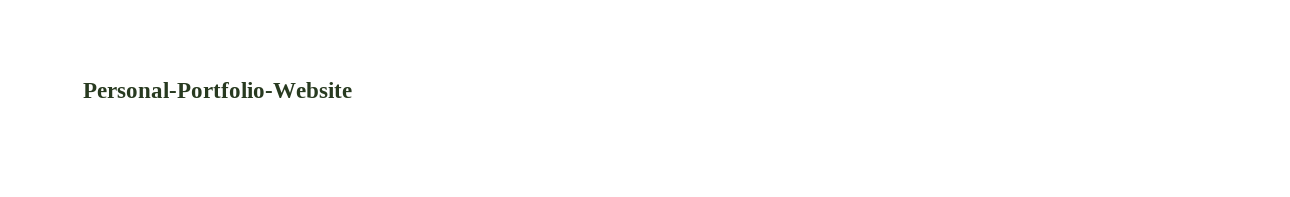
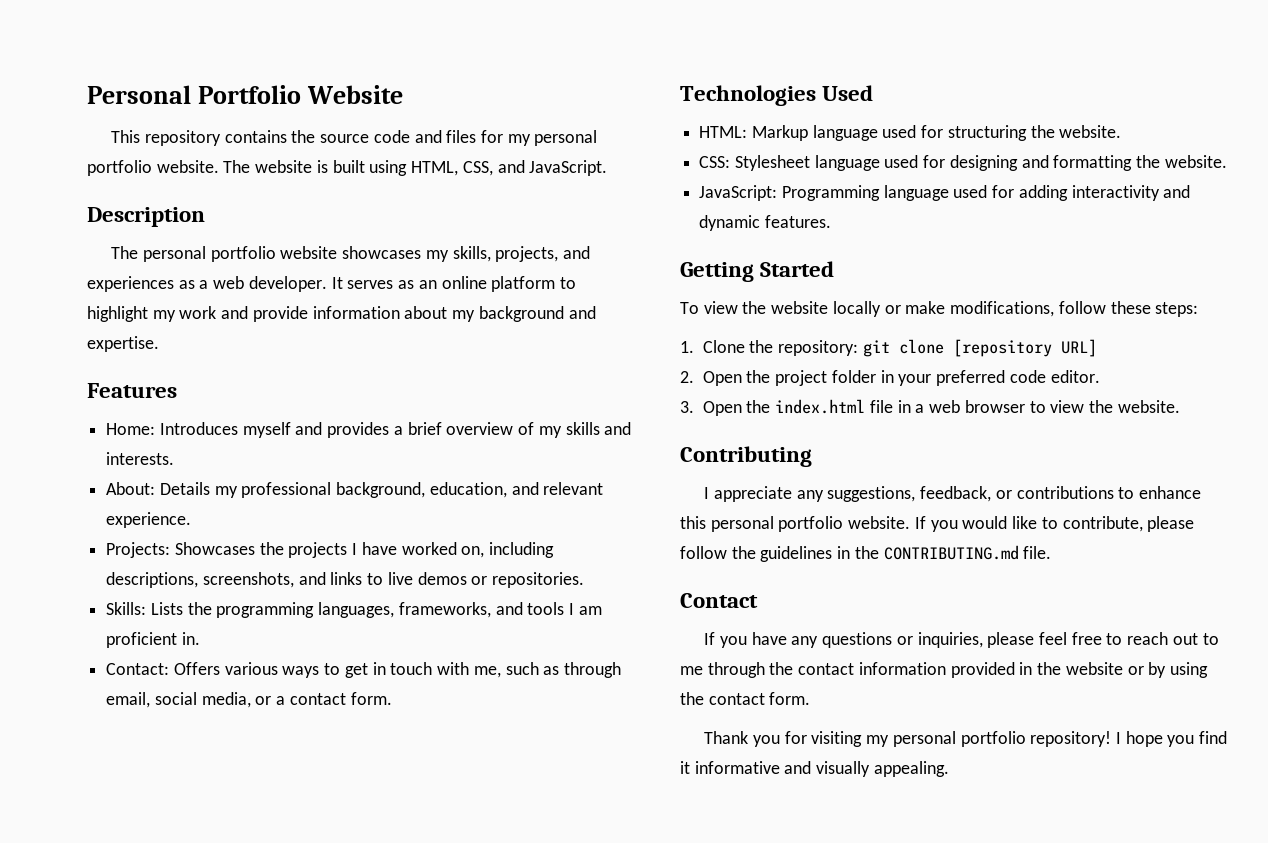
- Personal-Portfolio-Website
+ Personal Portfolio Website
+ This repository contains the source code and files for my personal portfolio website. The website is built using HTML, CSS, and JavaScript.
+ Description
+ The personal portfolio website showcases my skills, projects, and experiences as a web developer. It serves as an online platform to highlight my work and provide information about my background and expertise.
+ Features
+ Home: Introduces myself and provides a brief overview of my skills and interests.
+ About: Details my professional background, education, and relevant experience.
+ Projects: Showcases the projects I have worked on, including descriptions, screenshots, and links to live demos or repositories.
+ Skills: Lists the programming languages, frameworks, and tools I am proficient in.
+ Contact: Offers various ways to get in touch with me, such as through email, social media, or a contact form.
+ Technologies Used
+ HTML: Markup language used for structuring the website.
+ CSS: Stylesheet language used for designing and formatting the website.
+ JavaScript: Programming language used for adding interactivity and dynamic features.
+ Getting Started
+ To view the website locally or make modifications, follow these steps:
+ 1. Clone the repository: git clone [repository URL]
+ 2. Open the project folder in your preferred code editor.
+ 3. Open the index.html file in a web browser to view the website.
+ Contributing
+ I appreciate any suggestions, feedback, or contributions to enhance this personal portfolio website. If you would like to contribute, please follow the guidelines in the CONTRIBUTING.md file.
+ Contact
+ If you have any questions or inquiries, please feel free to reach out to me through the contact information provided in the website or by using the contact form.
+ Thank you for visiting my personal portfolio repository! I hope you find it informative and visually appealing.

